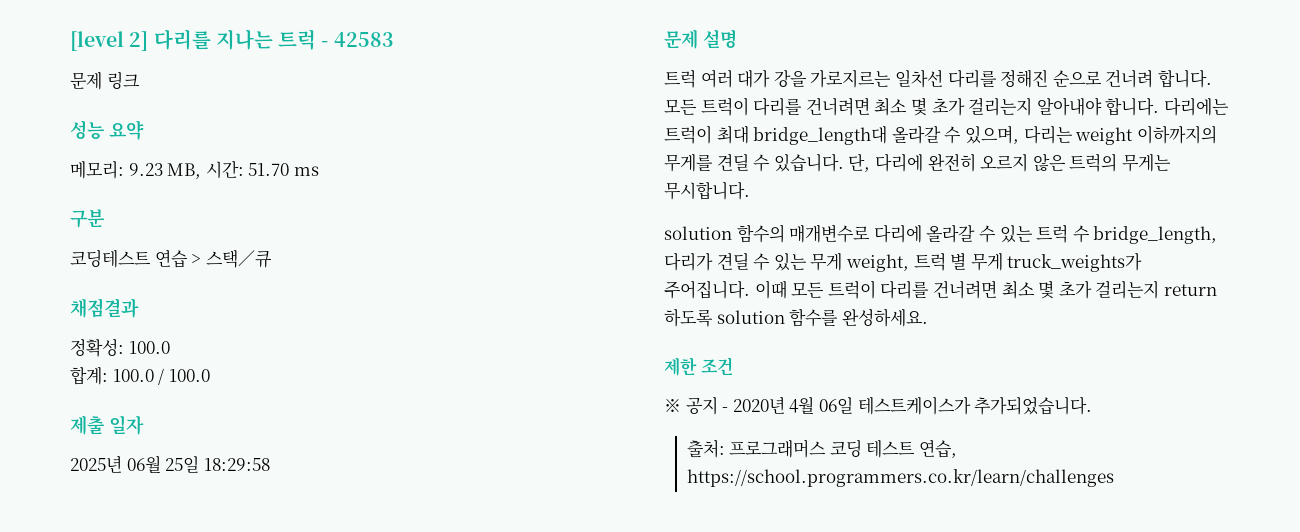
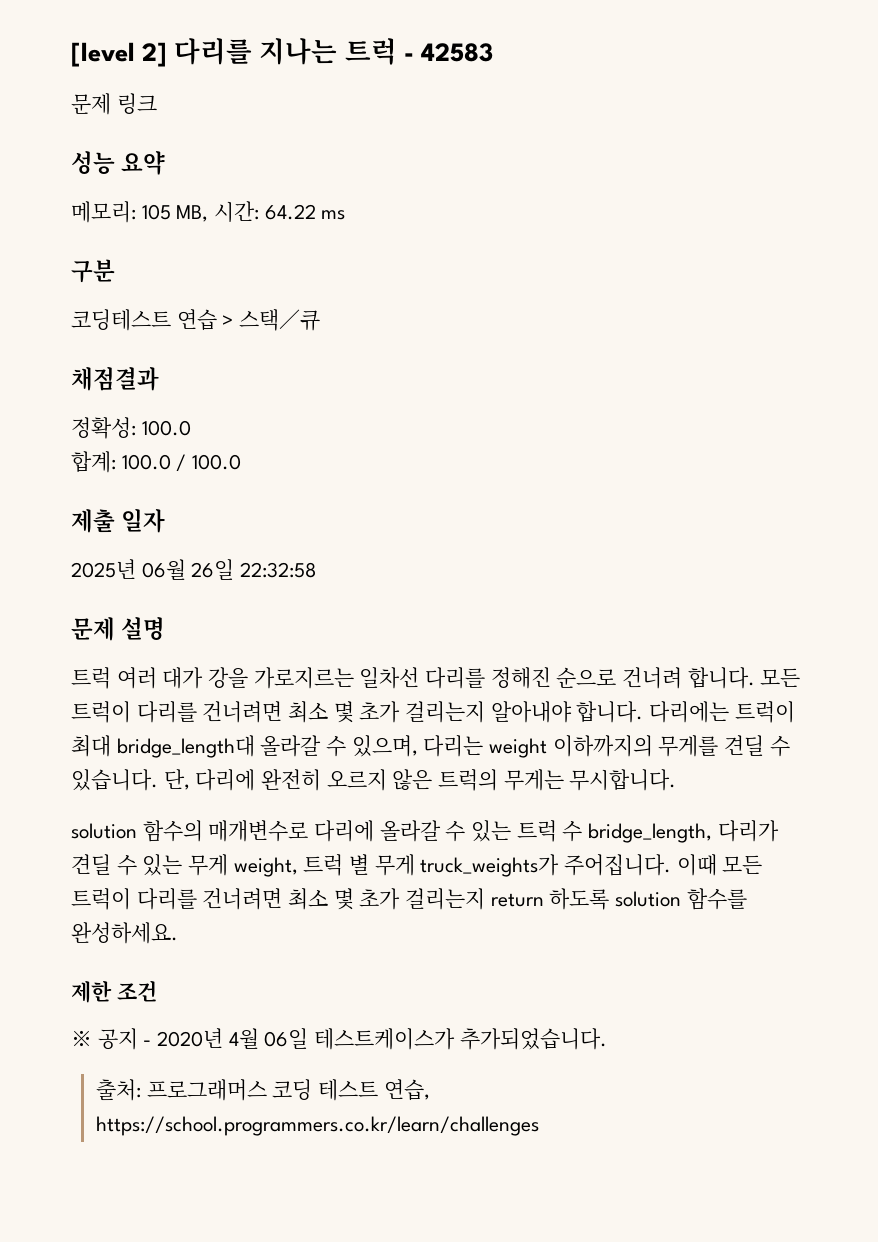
- 메모리: 9.23 MB, 시간: 51.70 ms
+ 메모리: 105 MB, 시간: 64.22 ms
- 2025년 06월 25일 18:29:58
+ 2025년 06월 26일 22:32:58

